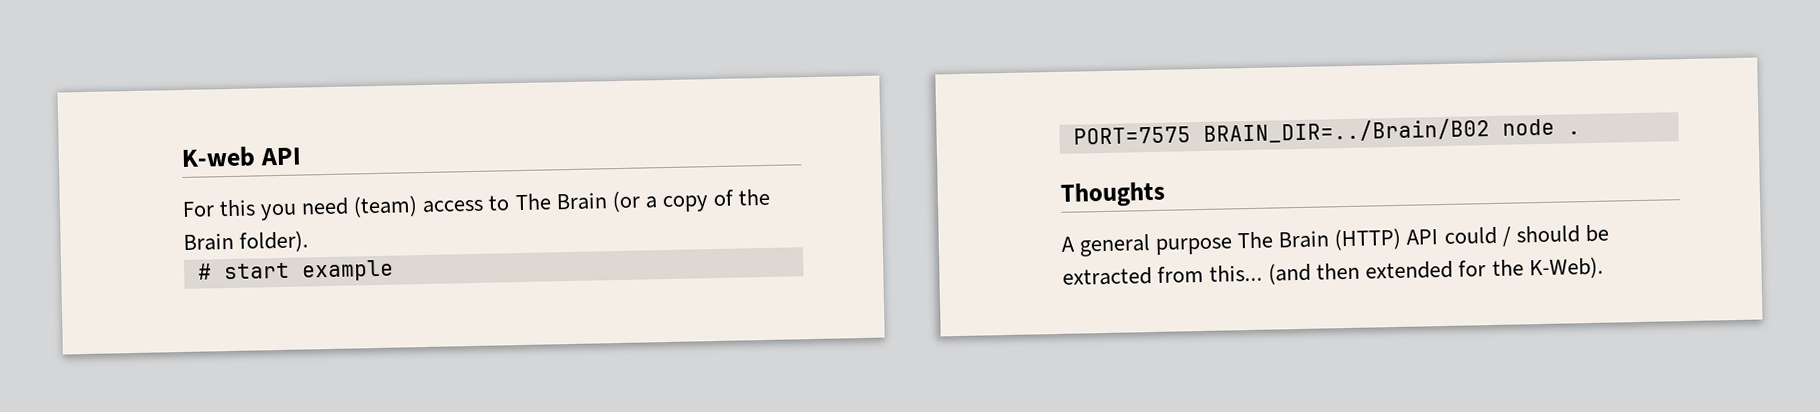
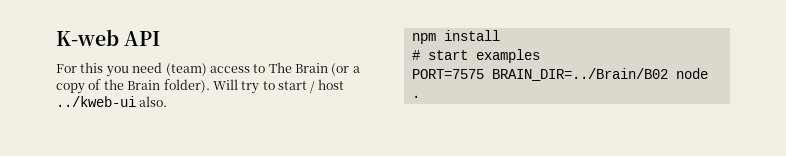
+ Will try to start / host ../kweb-ui also.
+ npm install
- # start example
+ # start examples
- Thoughts
- A general purpose The Brain (HTTP) API could / should be extracted from this... (and then extended for the K-Web).

